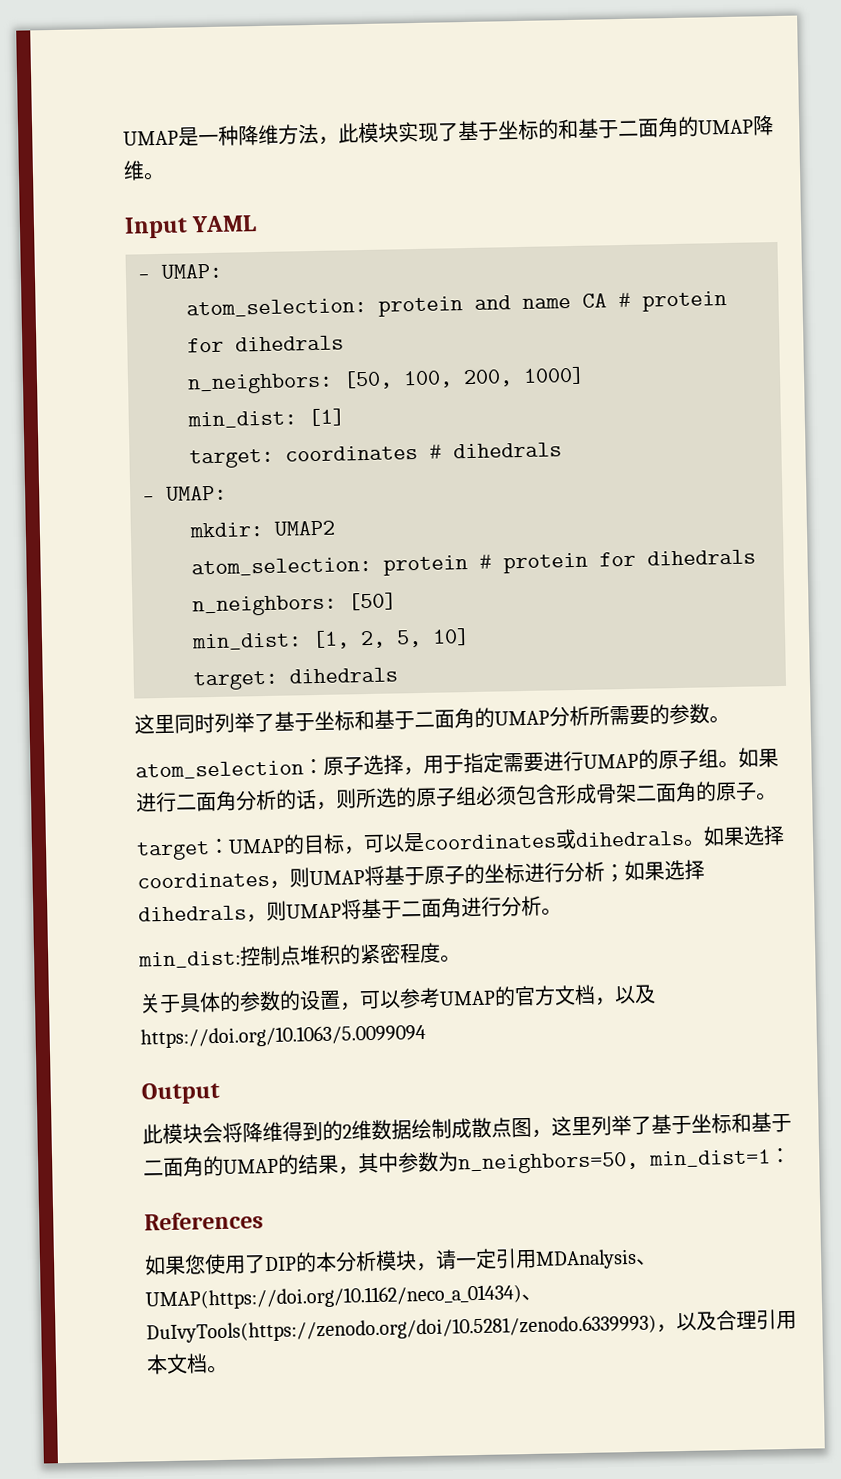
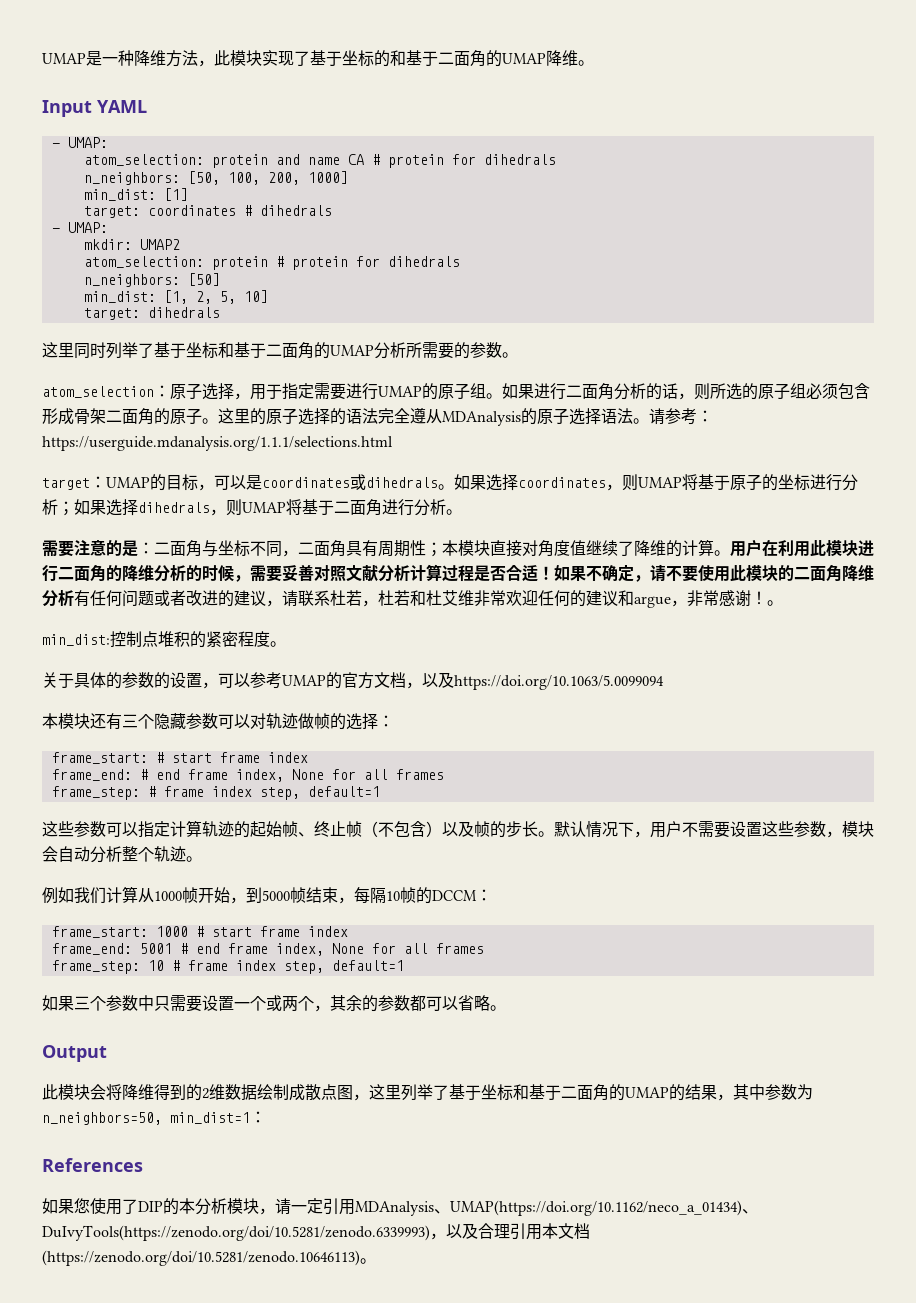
+ 这里的原子选择的语法完全遵从MDAnalysis的原子选择语法。请参考：https://userguide.mdanalysis.org/1.1.1/selections.html
+ 需要注意的是：二面角与坐标不同，二面角具有周期性；本模块直接对角度值继续了降维的计算。用户在利用此模块进行二面角的降维分析的时候，需要妥善对照文献分析计算过程是否合适！如果不确定，请不要使用此模块的二面角降维分析有任何问题或者改进的建议，请联系杜若，杜若和杜艾维非常欢迎任何的建议和argue，非常感谢！。
+ 本模块还有三个隐藏参数可以对轨迹做帧的选择：
+ frame_start: # start frame index
+ frame_end: # end frame index, None for all frames
+ frame_step: # frame index step, default=1
+ 这些参数可以指定计算轨迹的起始帧、终止帧（不包含）以及帧的步长。默认情况下，用户不需要设置这些参数，模块会自动分析整个轨迹。
+ 例如我们计算从1000帧开始，到5000帧结束，每隔10帧的DCCM：
+ frame_start: 1000 # start frame index
+ frame_end: 5001 # end frame index, None for all frames
+ frame_step: 10 # frame index step, default=1
+ 如果三个参数中只需要设置一个或两个，其余的参数都可以省略。
- 如果您使用了DIP的本分析模块，请一定引用MDAnalysis、UMAP(https://doi.org/10.1162/neco_a_01434)、DuIvyTools(https://zenodo.org/doi/10.5281/zenodo.6339993)，以及合理引用本文档。
+ 如果您使用了DIP的本分析模块，请一定引用MDAnalysis、UMAP(https://doi.org/10.1162/neco_a_01434)、DuIvyTools(https://zenodo.org/doi/10.5281/zenodo.6339993)，以及合理引用本文档(https://zenodo.org/doi/10.5281/zenodo.10646113)。

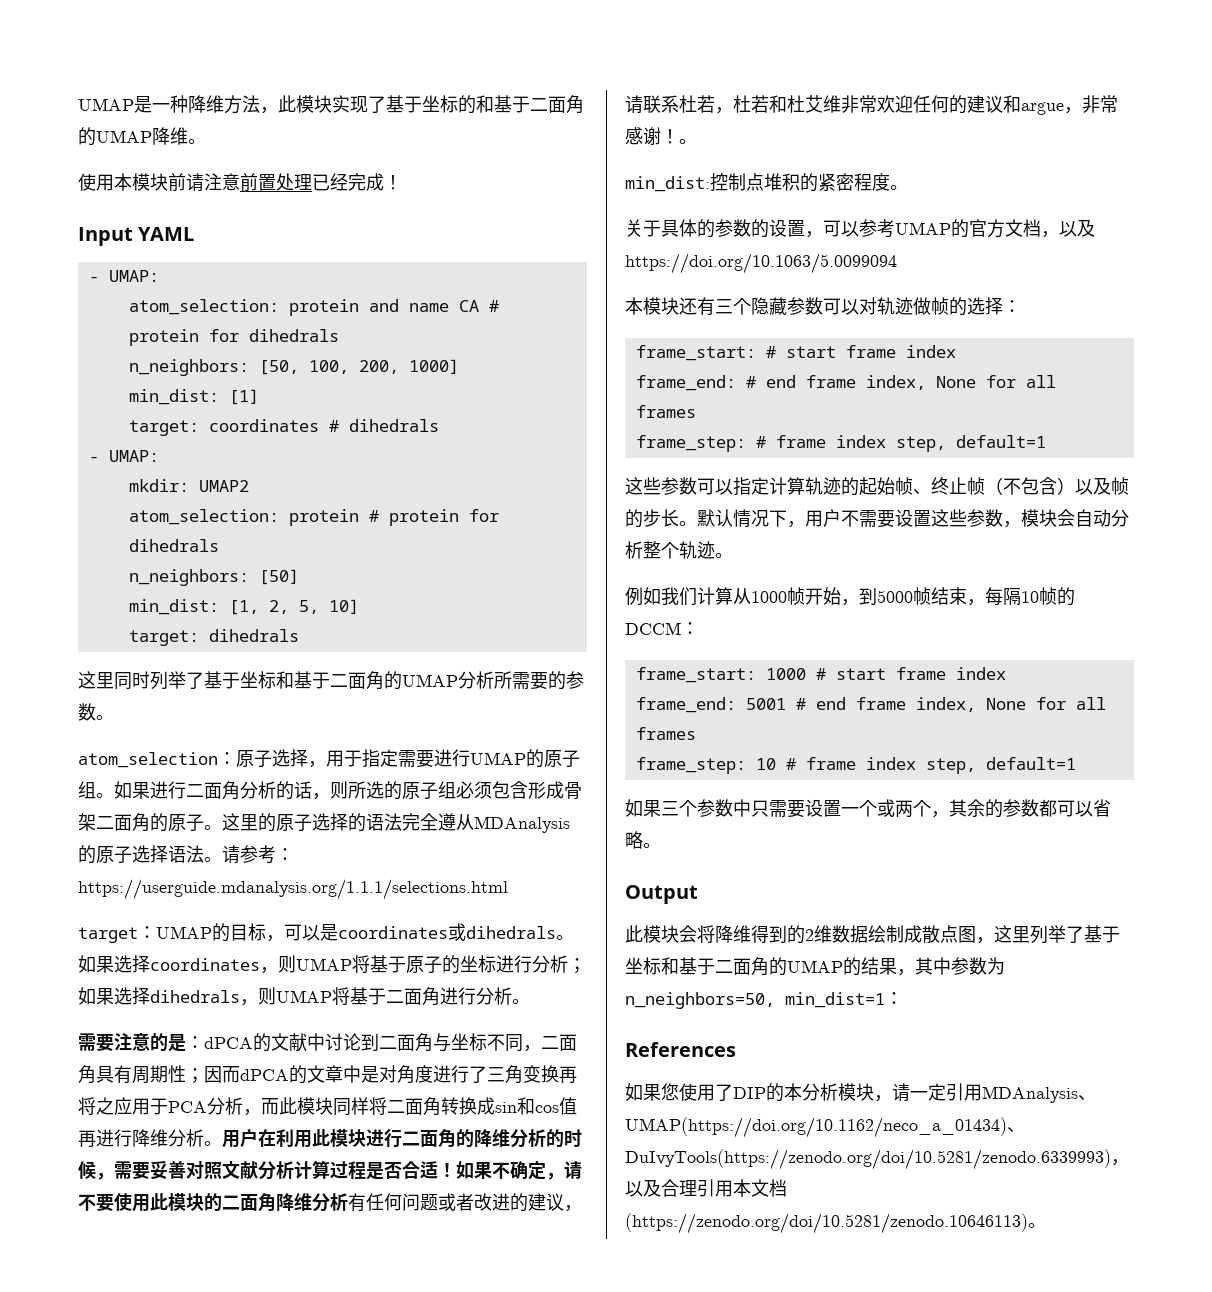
+ 使用本模块前请注意前置处理已经完成！
- 需要注意的是：二面角与坐标不同，二面角具有周期性；本模块直接对角度值继续了降维的计算。
+ 需要注意的是：dPCA的文献中讨论到二面角与坐标不同，二面角具有周期性；因而dPCA的文章中是对角度进行了三角变换再将之应用于PCA分析，而此模块同样将二面角转换成sin和cos值再进行降维分析。

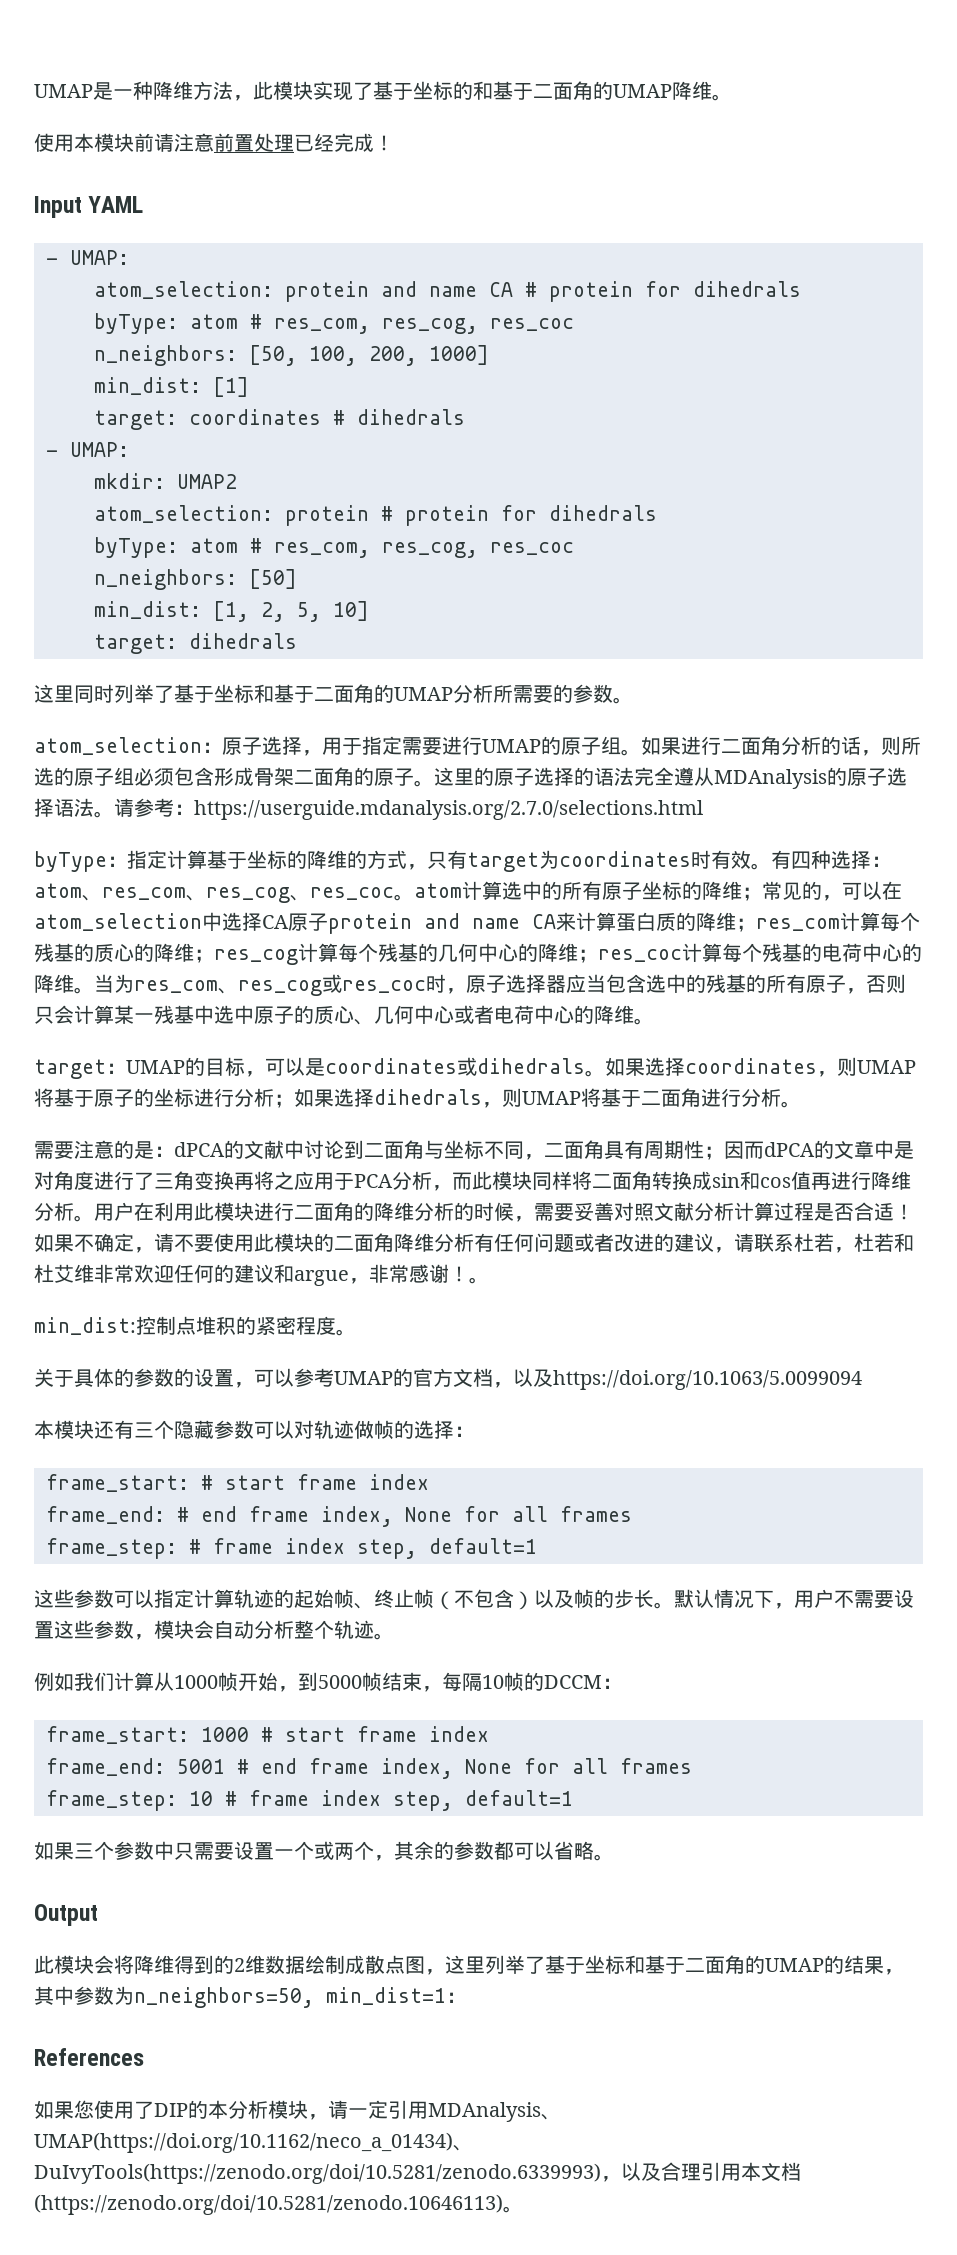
  atom_selection: protein and name CA # protein for dihedrals
+ byType: atom # res_com, res_cog, res_coc
  atom_selection: protein # protein for dihedrals
+ byType: atom # res_com, res_cog, res_coc
- 请参考：https://userguide.mdanalysis.org/1.1.1/selections.html
+ 请参考：https://userguide.mdanalysis.org/2.7.0/selections.html
+ byType：指定计算基于坐标的降维的方式，只有target为coordinates时有效。有四种选择：atom、res_com、res_cog、res_coc。atom计算选中的所有原子坐标的降维；常见的，可以在atom_selection中选择CA原子protein and name CA来计算蛋白质的降维；res_com计算每个残基的质心的降维；res_cog计算每个残基的几何中心的降维；res_coc计算每个残基的电荷中心的降维。当为res_com、res_cog或res_coc时，原子选择器应当包含选中的残基的所有原子，否则只会计算某一残基中选中原子的质心、几何中心或者电荷中心的降维。

